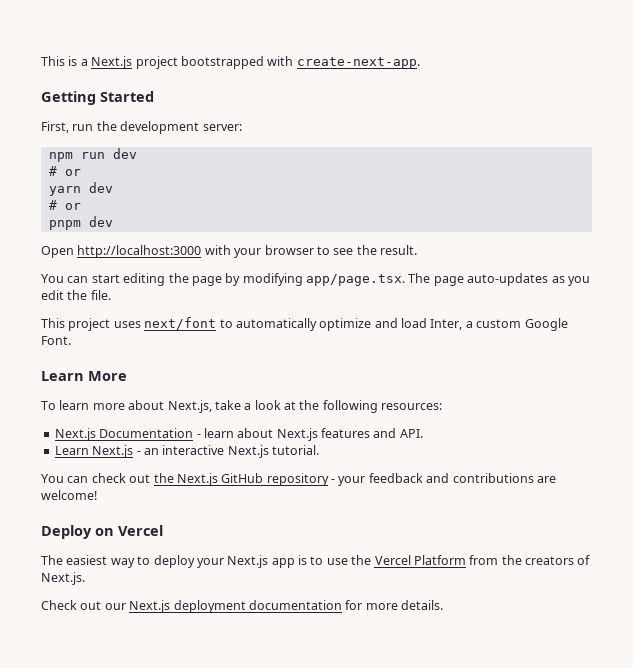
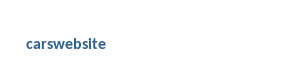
- This is a Next.js project bootstrapped with create-next-app.
- Getting Started
- First, run the development server:
- npm run dev
- # or
- yarn dev
- # or
- pnpm dev
- Open http://localhost:3000 with your browser to see the result.
- You can start editing the page by modifying app/page.tsx. The page auto-updates as you edit the file.
- This project uses next/font to automatically optimize and load Inter, a custom Google Font.
- Learn More
- To learn more about Next.js, take a look at the following resources:
- Next.js Documentation - learn about Next.js features and API.
- Learn Next.js - an interactive Next.js tutorial.
- You can check out the Next.js GitHub repository - your feedback and contributions are welcome!
- Deploy on Vercel
- The easiest way to deploy your Next.js app is to use the Vercel Platform from the creators of Next.js.
- Check out our Next.js deployment documentation for more details.
+ carswebsite

